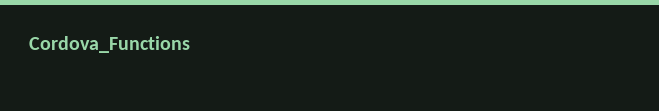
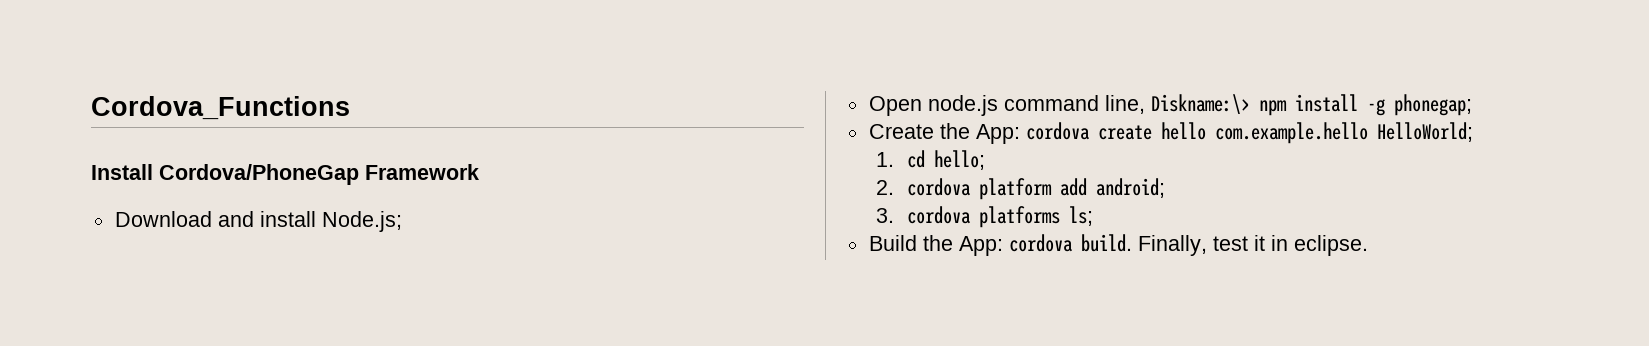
+ Install Cordova/PhoneGap Framework
+ Download and install Node.js;
+ Open node.js command line, Diskname:\> npm install -g phonegap;
+ Create the App: cordova create hello com.example.hello HelloWorld;
+ 1. cd hello;
+ 2. cordova platform add android;
+ 3. cordova platforms ls;
+ Build the App: cordova build. Finally, test it in eclipse.

